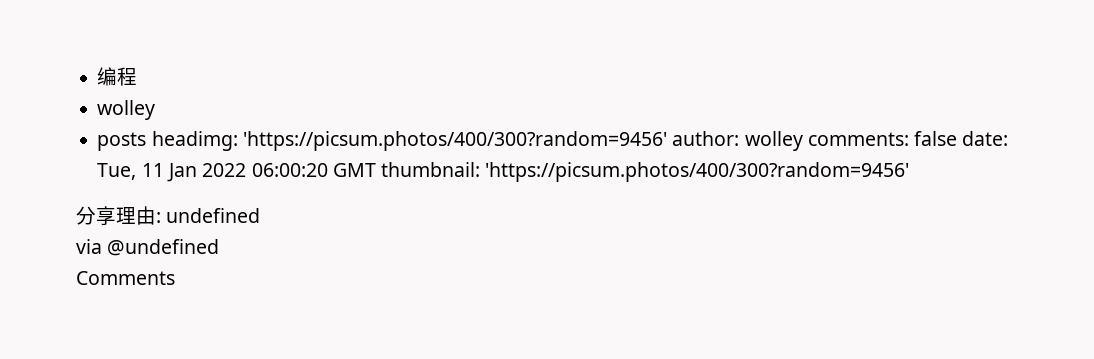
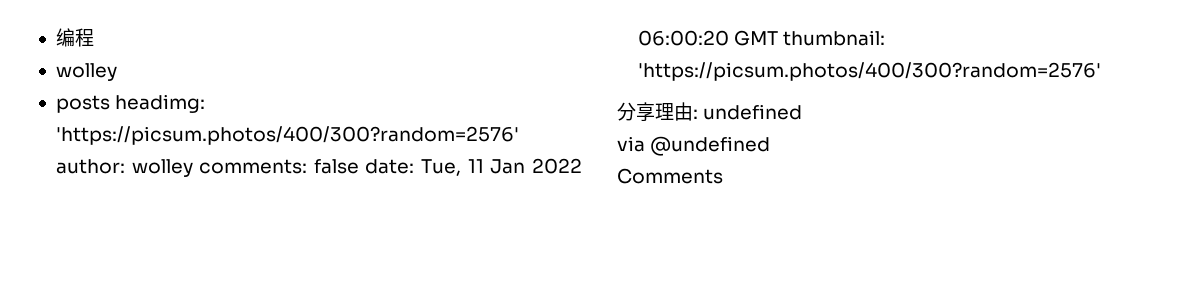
- posts headimg: 'https://picsum.photos/400/300?random=9456' author: wolley comments: false date: Tue, 11 Jan 2022 06:00:20 GMT thumbnail: 'https://picsum.photos/400/300?random=9456'
+ posts headimg: 'https://picsum.photos/400/300?random=2576' author: wolley comments: false date: Tue, 11 Jan 2022 06:00:20 GMT thumbnail: 'https://picsum.photos/400/300?random=2576'

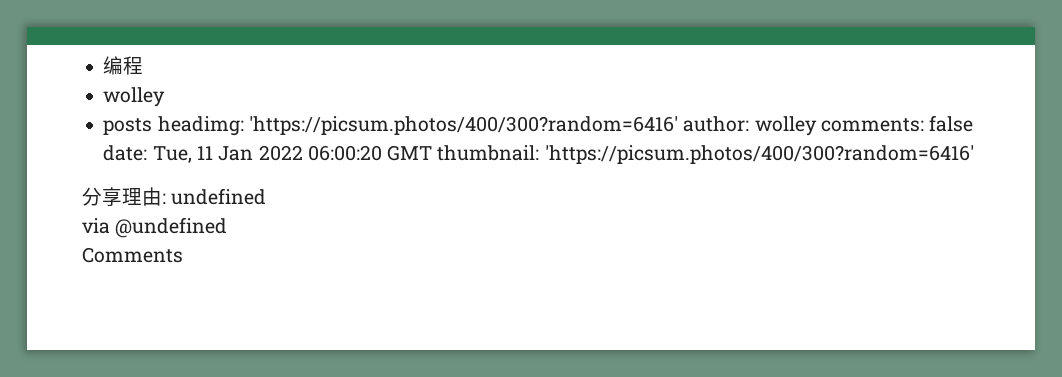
- posts headimg: 'https://picsum.photos/400/300?random=2576' author: wolley comments: false date: Tue, 11 Jan 2022 06:00:20 GMT thumbnail: 'https://picsum.photos/400/300?random=2576'
+ posts headimg: 'https://picsum.photos/400/300?random=6416' author: wolley comments: false date: Tue, 11 Jan 2022 06:00:20 GMT thumbnail: 'https://picsum.photos/400/300?random=6416'

